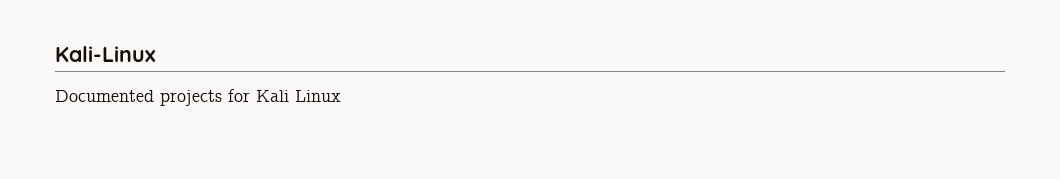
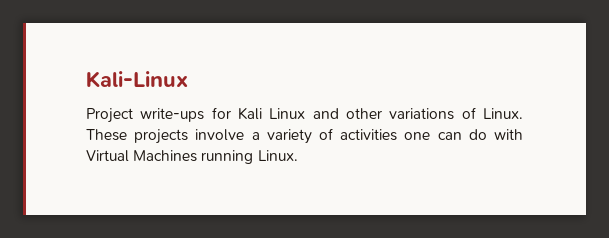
- Documented projects for Kali Linux
+ Project write-ups for Kali Linux and other variations of Linux. These projects involve a variety of activities one can do with Virtual Machines running Linux.

